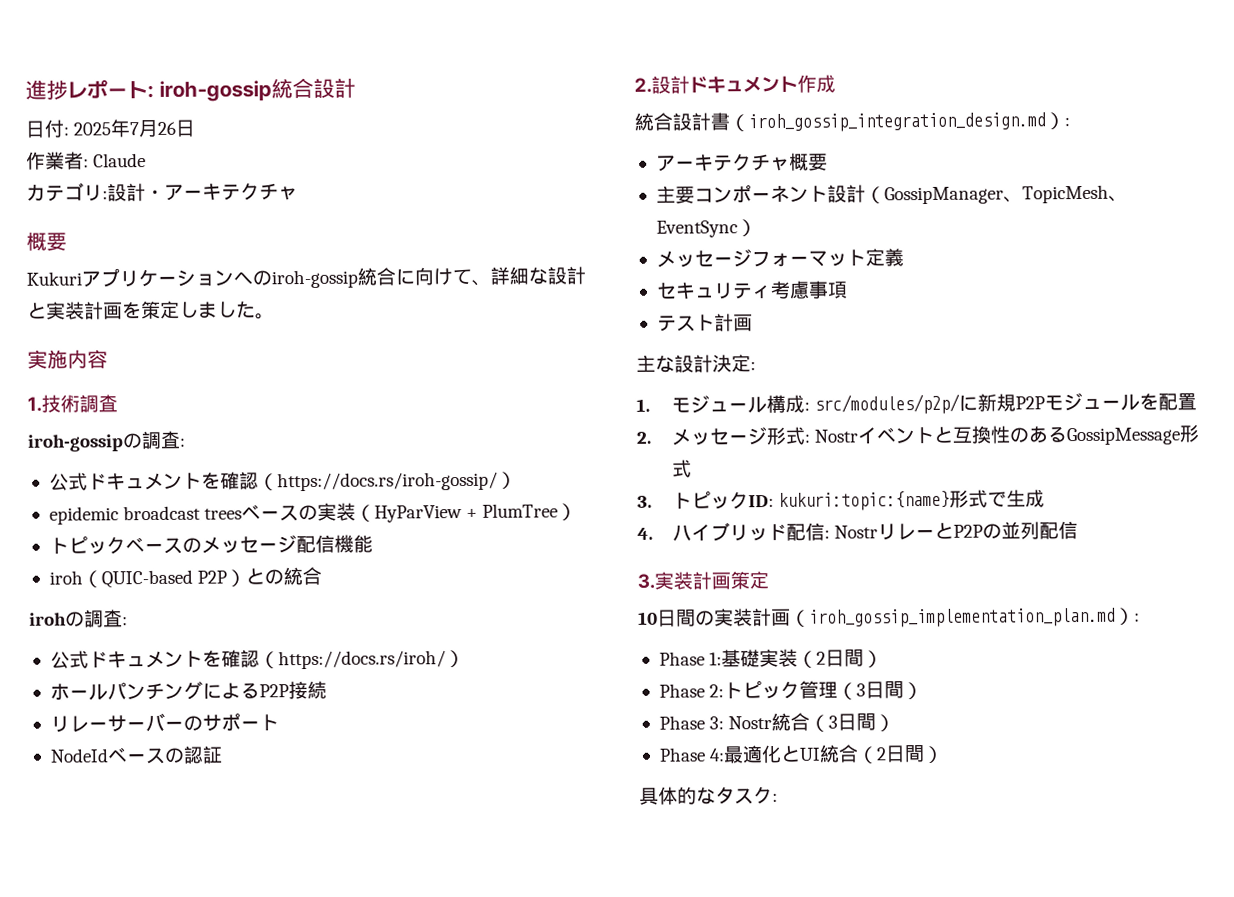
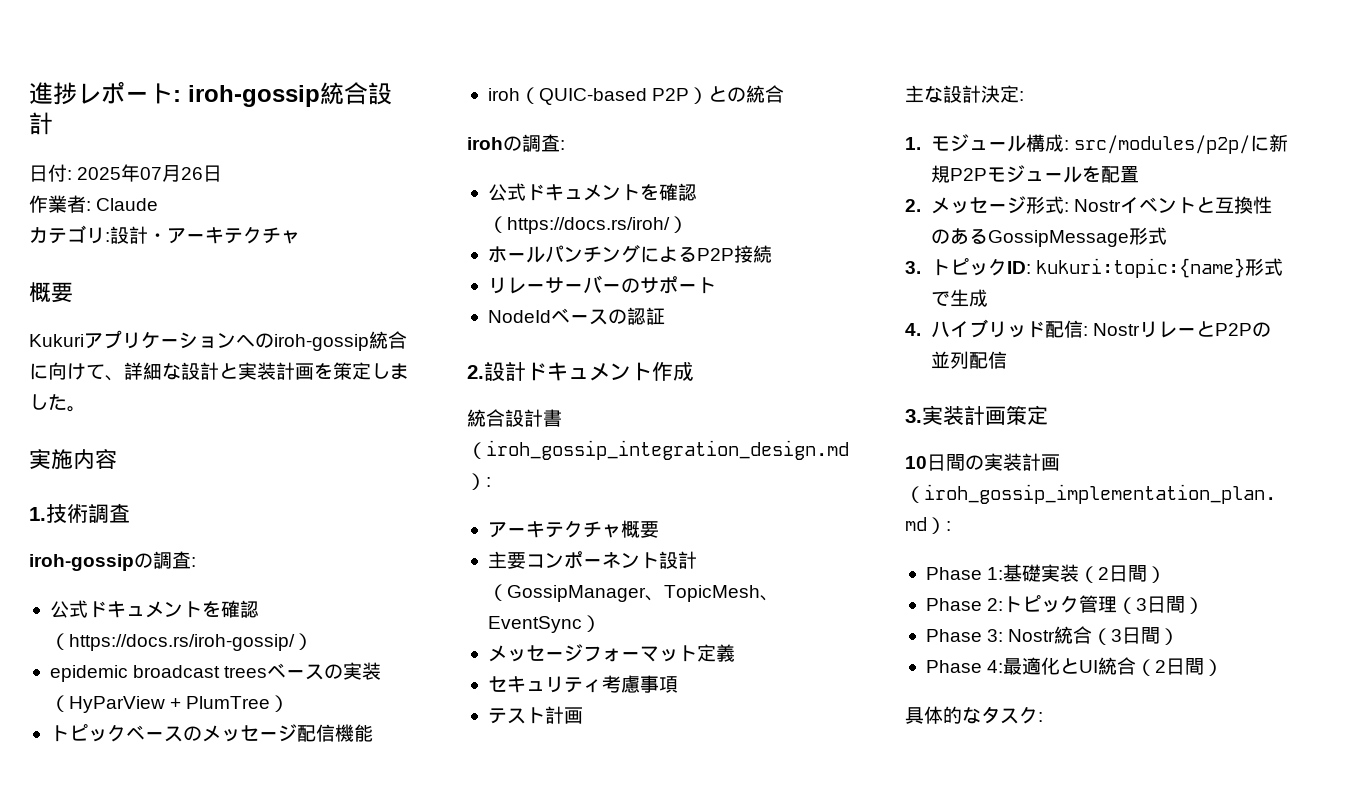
- 日付: 2025年7月26日
+ 日付: 2025年07月26日

